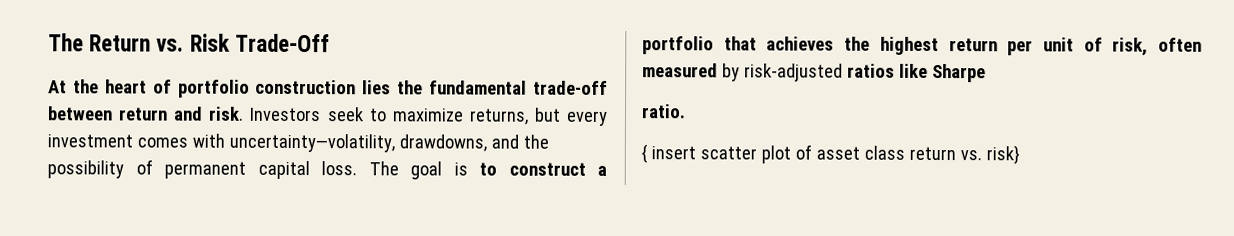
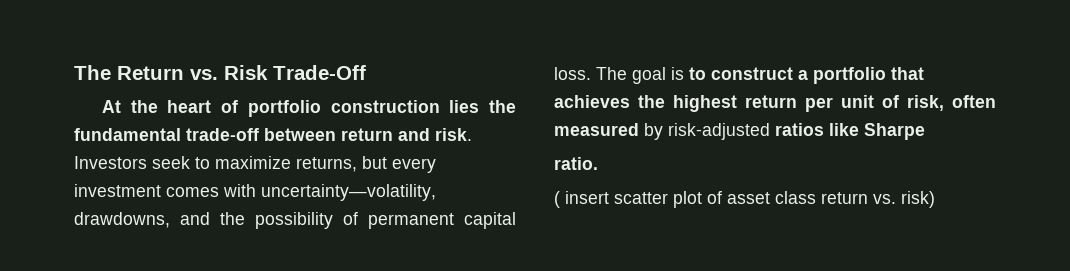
- { insert scatter plot of asset class return vs. risk}
+ ( insert scatter plot of asset class return vs. risk)

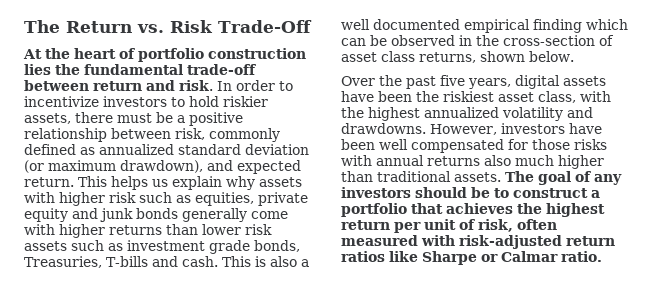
- Investors seek to maximize returns, but every investment comes with uncertainty—volatility, drawdowns, and the possibility of permanent capital loss. The goal is to construct a portfolio that achieves the highest return per unit of risk, often measured by risk-adjusted ratios like Sharpe
- ratio.
+ In order to incentivize investors to hold riskier assets, there must be a positive relationship between risk, commonly defined as annualized standard deviation (or maximum drawdown), and expected return. This helps us explain why assets with higher risk such as equities, private equity and junk bonds generally come with higher returns than lower risk assets such as investment grade bonds, Treasuries, T-bills and cash. This is also a well documented empirical finding which can be observed in the cross-section of asset class returns, shown below.
+ Over the past five years, digital assets have been the riskiest asset class, with the highest annualized volatility and drawdowns. However, investors have been well compensated for those risks with annual returns also much higher than traditional assets. The goal of any investors should be to construct a portfolio that achieves the highest return per unit of risk, often measured with risk-adjusted return ratios like Sharpe or Calmar ratio.
- ( insert scatter plot of asset class return vs. risk)

